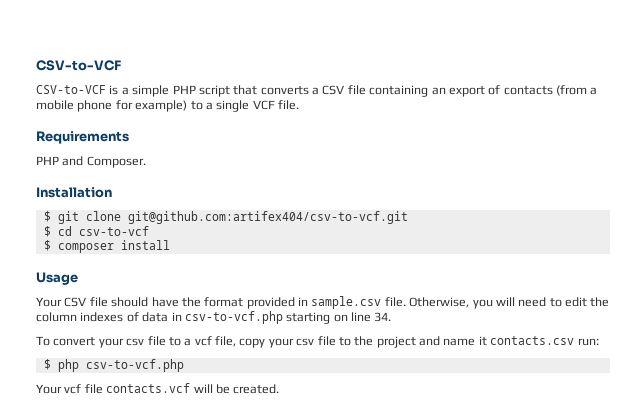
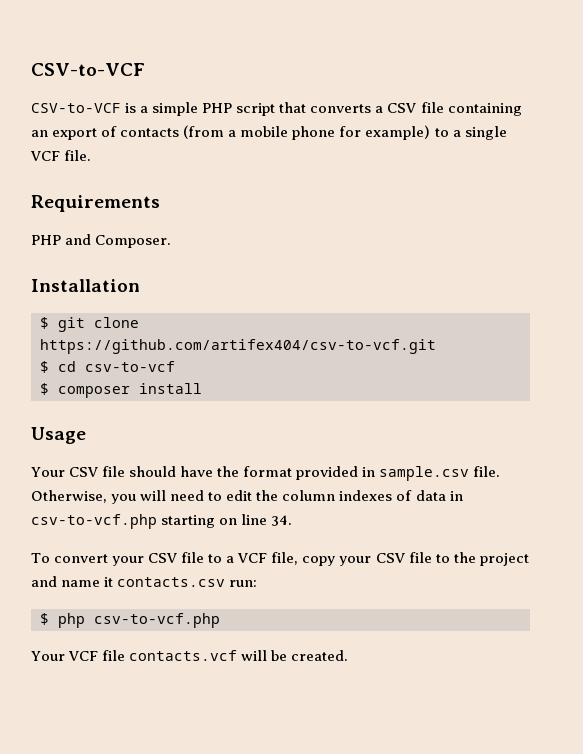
- $ git clone git@github.com:artifex404/csv-to-vcf.git
+ $ git clone https://github.com/artifex404/csv-to-vcf.git
- To convert your csv file to a vcf file, copy your csv file to the project and name it contacts.csv run:
+ To convert your CSV file to a VCF file, copy your CSV file to the project and name it contacts.csv run:
- Your vcf file contacts.vcf will be created.
+ Your VCF file contacts.vcf will be created.

